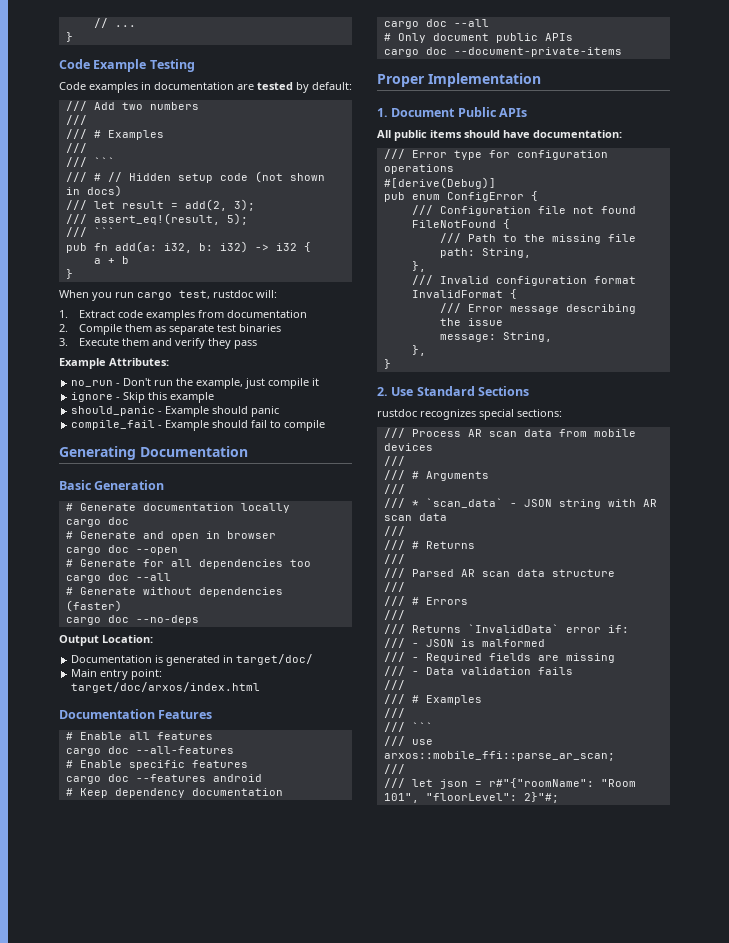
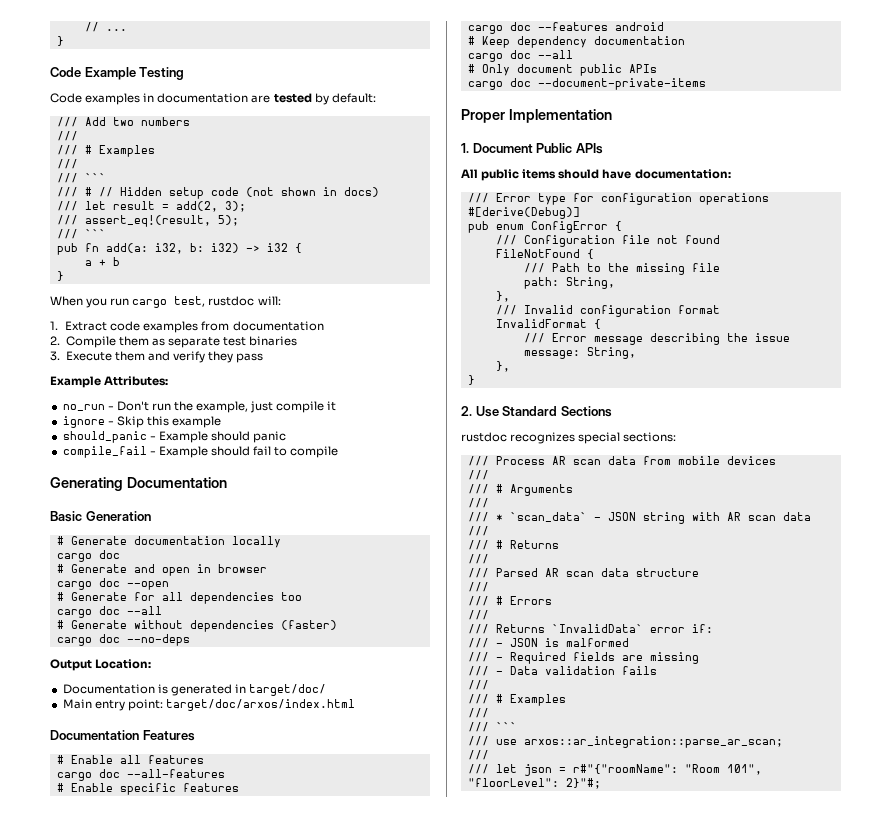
- /// use arxos::mobile_ffi::parse_ar_scan;
+ /// use arxos::ar_integration::parse_ar_scan;

